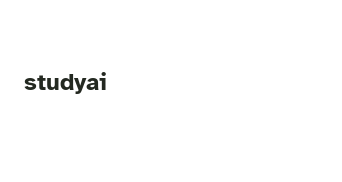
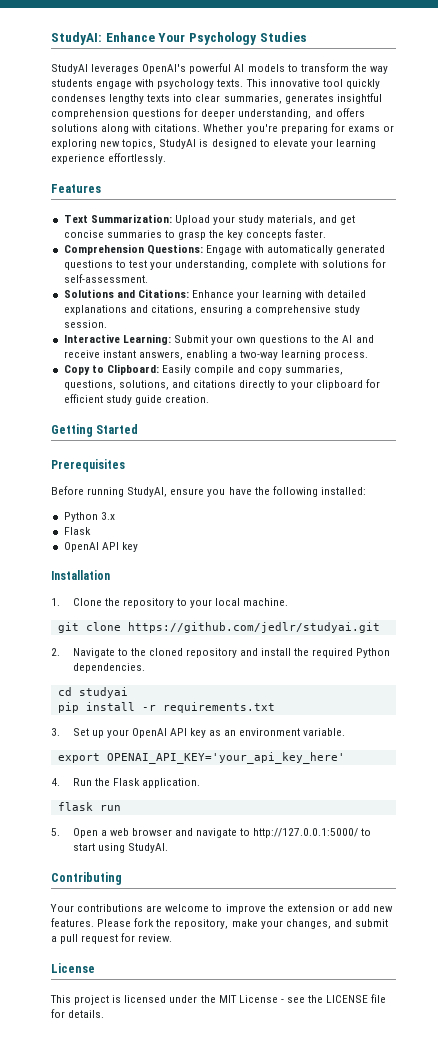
- studyai
+ StudyAI: Enhance Your Psychology Studies
+ StudyAI leverages OpenAI's powerful AI models to transform the way students engage with psychology texts. This innovative tool quickly condenses lengthy texts into clear summaries, generates insightful comprehension questions for deeper understanding, and offers solutions along with citations. Whether you're preparing for exams or exploring new topics, StudyAI is designed to elevate your learning experience effortlessly.
+ Features
+ Text Summarization: Upload your study materials, and get concise summaries to grasp the key concepts faster.
+ Comprehension Questions: Engage with automatically generated questions to test your understanding, complete with solutions for self-assessment.
+ Solutions and Citations: Enhance your learning with detailed explanations and citations, ensuring a comprehensive study session.
+ Interactive Learning: Submit your own questions to the AI and receive instant answers, enabling a two-way learning process.
+ Copy to Clipboard: Easily compile and copy summaries, questions, solutions, and citations directly to your clipboard for efficient study guide creation.
+ Getting Started
+ Prerequisites
+ Before running StudyAI, ensure you have the following installed:
+ Python 3.x
+ Flask
+ OpenAI API key
+ Installation
+ 1. Clone the repository to your local machine.
+ git clone https://github.com/jedlr/studyai.git
+ 2. Navigate to the cloned repository and install the required Python dependencies.
+ cd studyai
+ pip install -r requirements.txt
+ 3. Set up your OpenAI API key as an environment variable.
+ export OPENAI_API_KEY='your_api_key_here'
+ 4. Run the Flask application.
+ flask run
+ 5. Open a web browser and navigate to http://127.0.0.1:5000/ to start using StudyAI.
+ Contributing
+ Your contributions are welcome to improve the extension or add new features. Please fork the repository, make your changes, and submit a pull request for review.
+ License
+ This project is licensed under the MIT License - see the LICENSE file for details.

